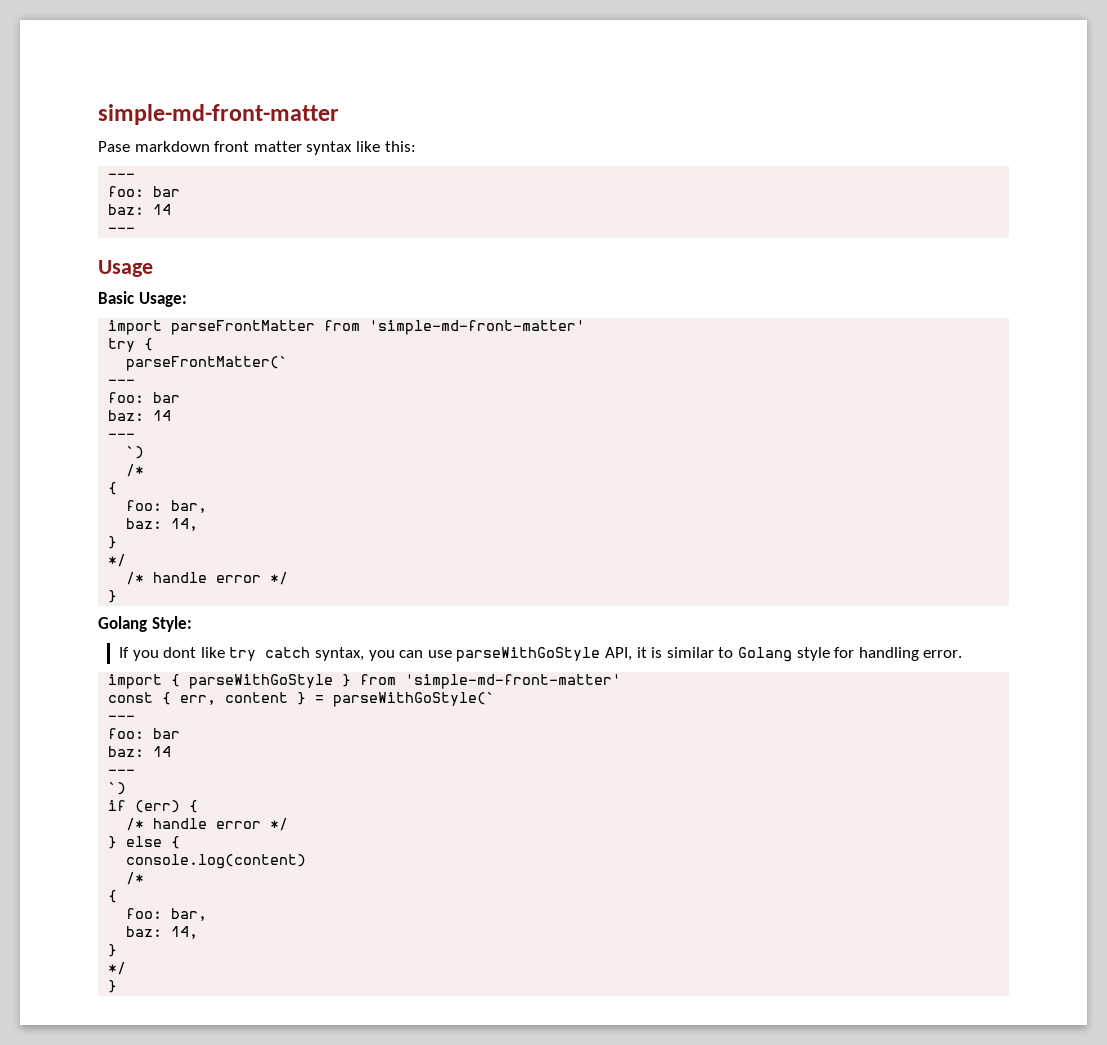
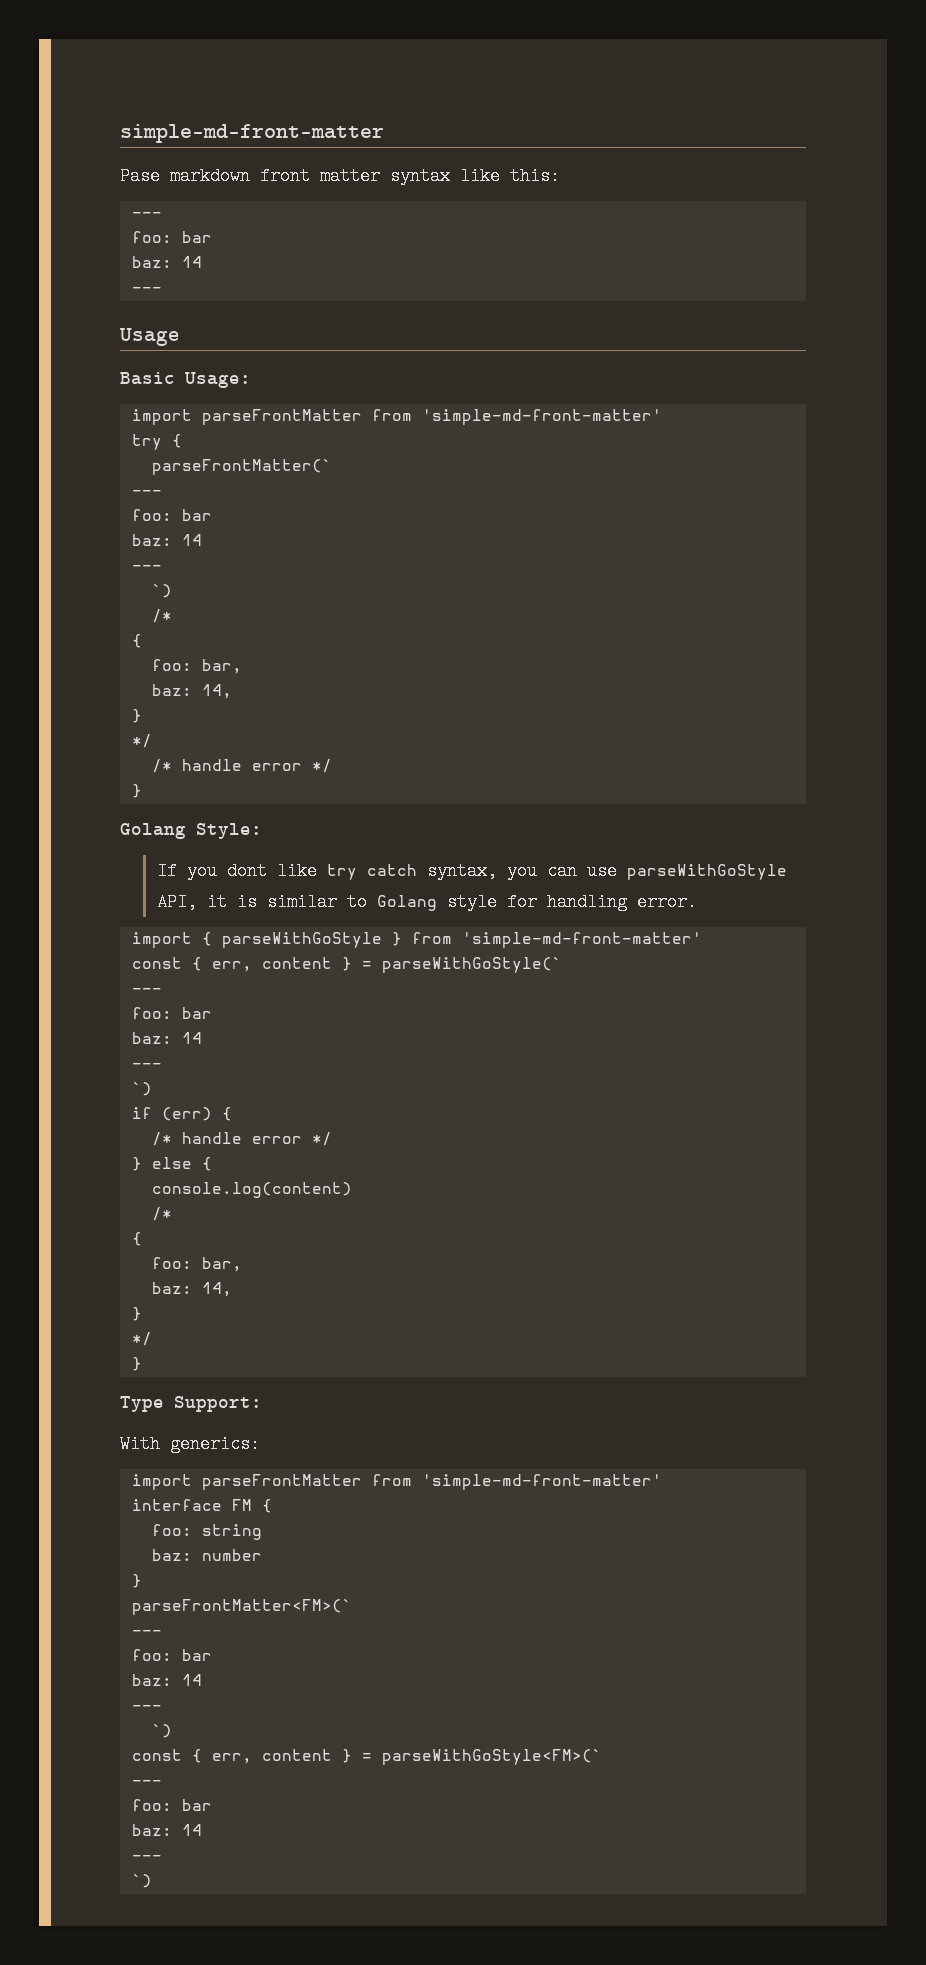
+ Type Support:
+ With generics:
+ import parseFrontMatter from 'simple-md-front-matter'
+ interface FM {
+ foo: string
+ baz: number
+ }
+ parseFrontMatter<FM>(`
+ ---
+ foo: bar
+ baz: 14
+ ---
+ `)
+ const { err, content } = parseWithGoStyle<FM>(`
+ ---
+ foo: bar
+ baz: 14
+ ---
+ `)

